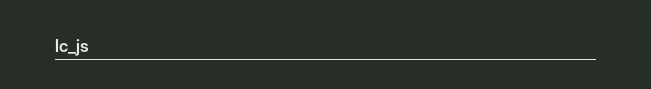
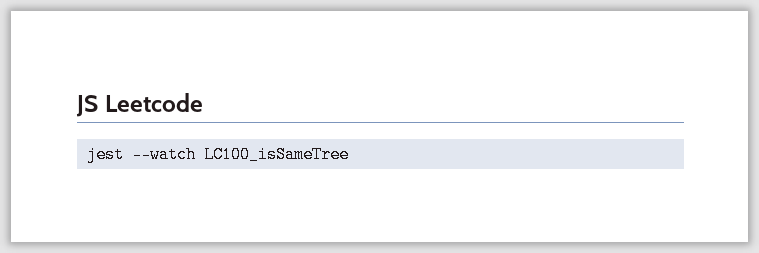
- lc_js
+ JS Leetcode
+ jest --watch LC100_isSameTree

